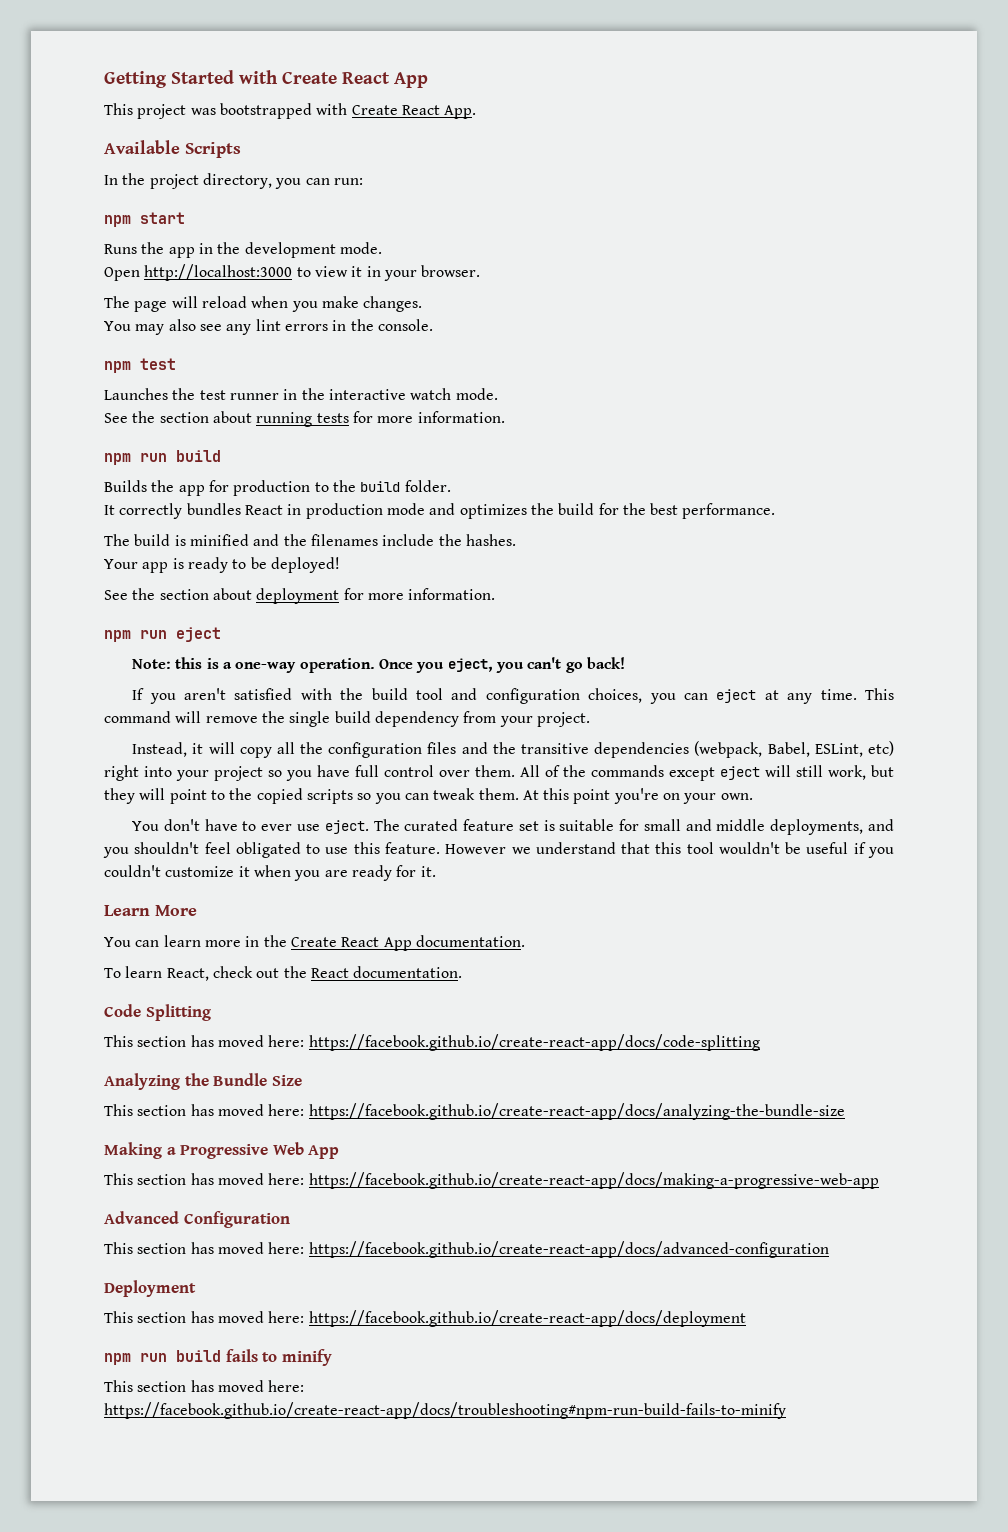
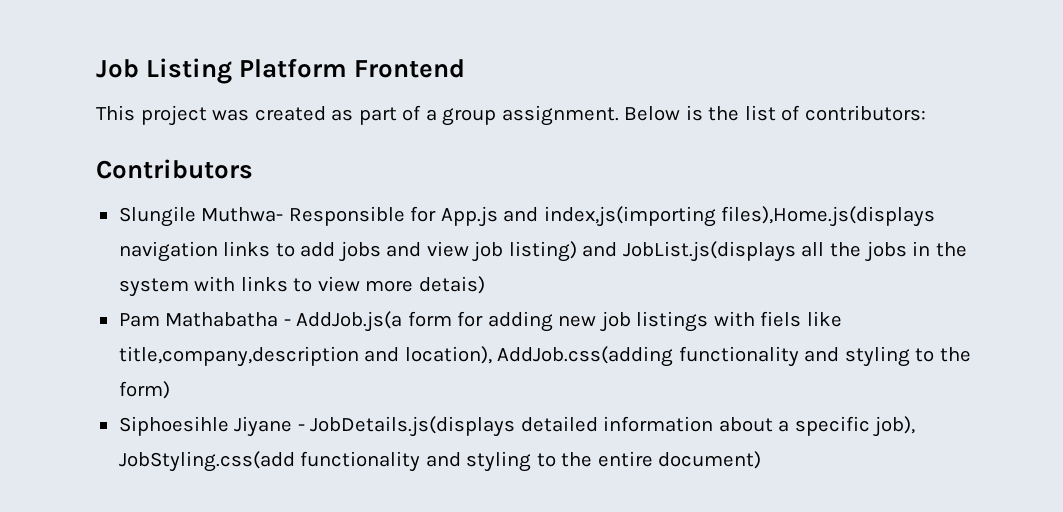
- Getting Started with Create React App
- This project was bootstrapped with Create React App.
- Available Scripts
- In the project directory, you can run:
- npm start
- Runs the app in the development mode.
- Open http://localhost:3000 to view it in your browser.
- The page will reload when you make changes.
- You may also see any lint errors in the console.
- npm test
- Launches the test runner in the interactive watch mode.
- See the section about running tests for more information.
- npm run build
- Builds the app for production to the build folder.
- It correctly bundles React in production mode and optimizes the build for the best performance.
- The build is minified and the filenames include the hashes.
- Your app is ready to be deployed!
- See the section about deployment for more information.
- npm run eject
- Note: this is a one-way operation. Once you eject, you can't go back!
- If you aren't satisfied with the build tool and configuration choices, you can eject at any time. This command will remove the single build dependency from your project.
- Instead, it will copy all the configuration files and the transitive dependencies (webpack, Babel, ESLint, etc) right into your project so you have full control over them. All of the commands except eject will still work, but they will point to the copied scripts so you can tweak them. At this point you're on your own.
- You don't have to ever use eject. The curated feature set is suitable for small and middle deployments, and you shouldn't feel obligated to use this feature. However we understand that this tool wouldn't be useful if you couldn't customize it when you are ready for it.
- Learn More
- You can learn more in the Create React App documentation.
- To learn React, check out the React documentation.
- Code Splitting
- This section has moved here: https://facebook.github.io/create-react-app/docs/code-splitting
- Analyzing the Bundle Size
- This section has moved here: https://facebook.github.io/create-react-app/docs/analyzing-the-bundle-size
- Making a Progressive Web App
- This section has moved here: https://facebook.github.io/create-react-app/docs/making-a-progressive-web-app
- Advanced Configuration
- This section has moved here: https://facebook.github.io/create-react-app/docs/advanced-configuration
- Deployment
- This section has moved here: https://facebook.github.io/create-react-app/docs/deployment
- npm run build fails to minify
- This section has moved here: https://facebook.github.io/create-react-app/docs/troubleshooting#npm-run-build-fails-to-minify
+ Job Listing Platform Frontend
+ This project was created as part of a group assignment. Below is the list of contributors:
+ Contributors
+ Slungile Muthwa- Responsible for App.js and index,js(importing files),Home.js(displays navigation links to add jobs and view job listing) and JobList.js(displays all the jobs in the system with links to view more detais)
+ Pam Mathabatha - AddJob.js(a form for adding new job listings with fiels like title,company,description and location), AddJob.css(adding functionality and styling to the form)
+ Siphoesihle Jiyane - JobDetails.js(displays detailed information about a specific job), JobStyling.css(add functionality and styling to the entire document)

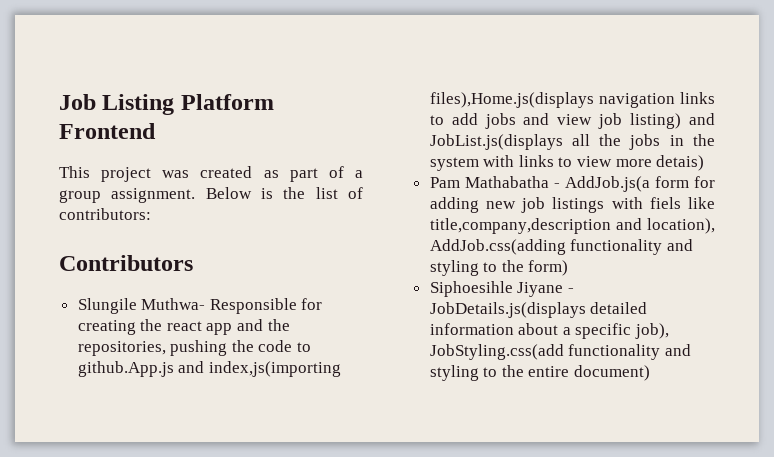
- Slungile Muthwa- Responsible for App.js and index,js(importing files),Home.js(displays navigation links to add jobs and view job listing) and JobList.js(displays all the jobs in the system with links to view more detais)
+ Slungile Muthwa- Responsible for creating the react app and the repositories, pushing the code to github.App.js and index,js(importing files),Home.js(displays navigation links to add jobs and view job listing) and JobList.js(displays all the jobs in the system with links to view more detais)

